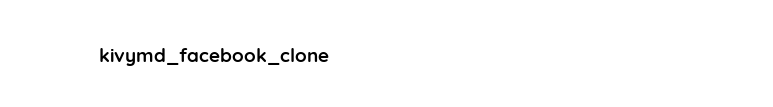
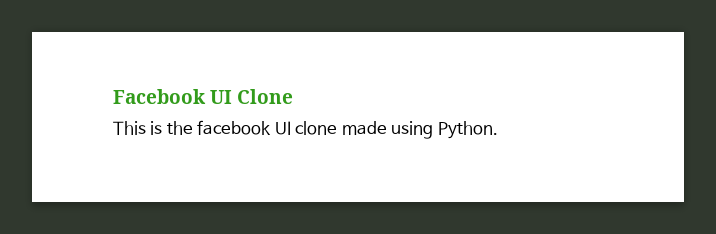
- kivymd_facebook_clone
+ Facebook UI Clone
+ This is the facebook UI clone made using Python.

